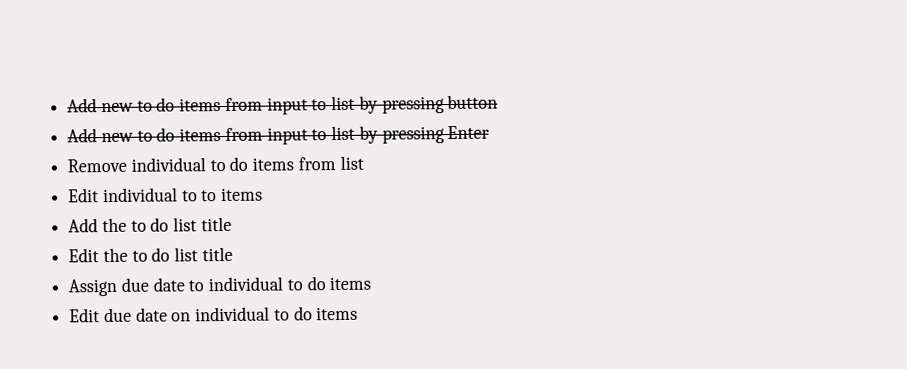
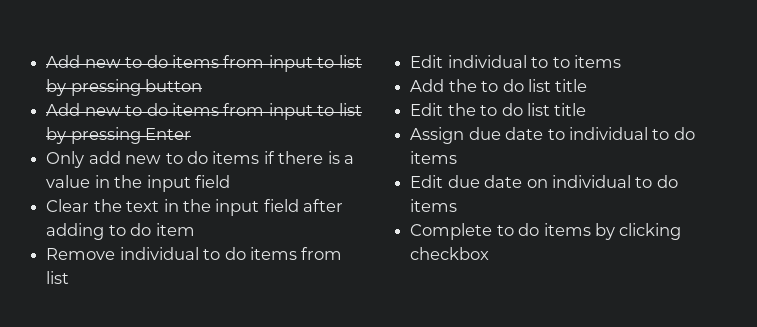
+ Only add new to do items if there is a value in the input field
+ Clear the text in the input field after adding to do item
+ Complete to do items by clicking checkbox

